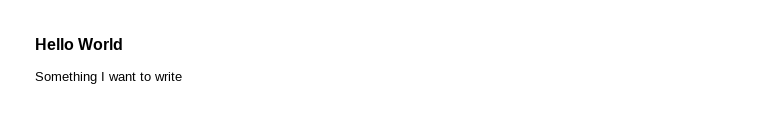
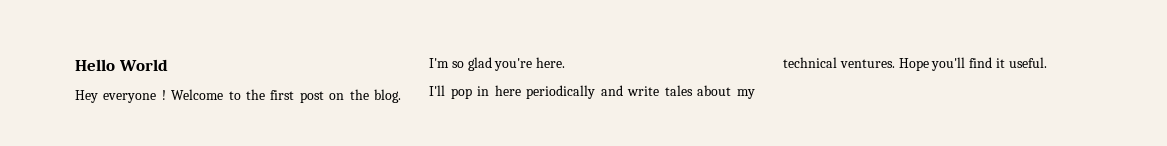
- Something I want to write
+ Hey everyone ! Welcome to the first post on the blog. I'm so glad you're here.
+ I'll pop in here periodically and write tales about my technical ventures. Hope you'll find it useful.

